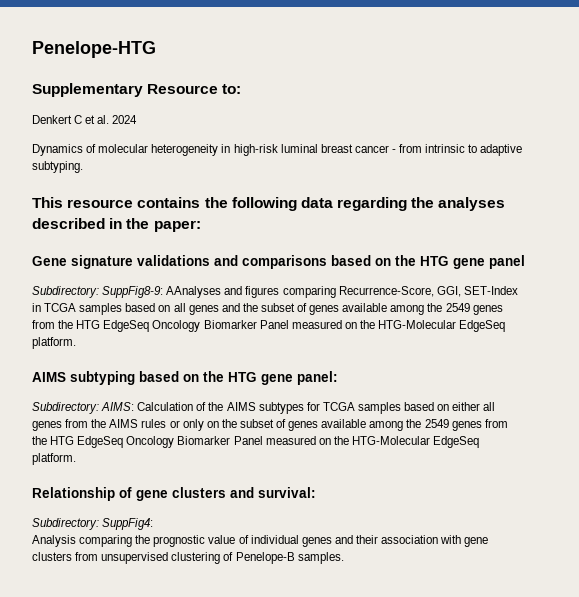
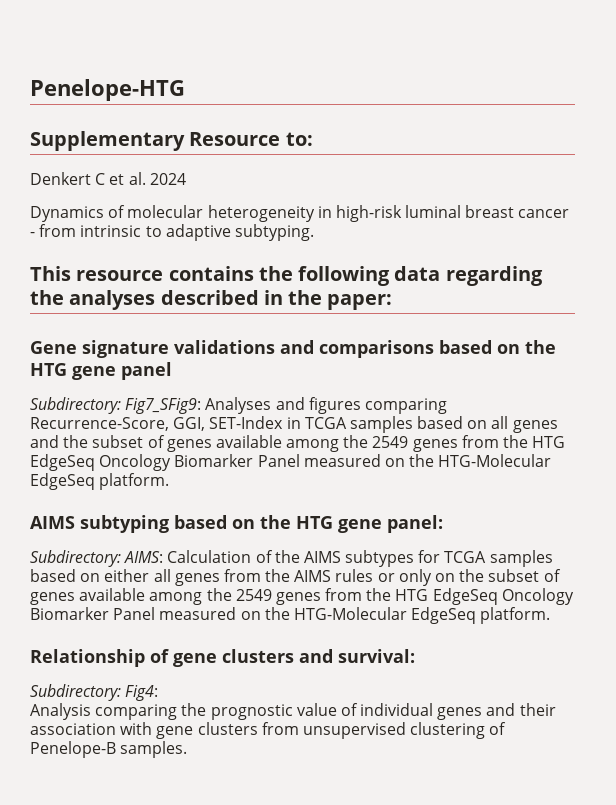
- Subdirectory: SuppFig8-9: AAnalyses and figures comparing Recurrence-Score, GGI, SET-Index in TCGA samples based on all genes and the subset of genes available among the 2549 genes from the HTG EdgeSeq Oncology Biomarker Panel measured on the HTG-Molecular EdgeSeq platform.
+ Subdirectory: Fig7_SFig9: Analyses and figures comparing Recurrence-Score, GGI, SET-Index in TCGA samples based on all genes and the subset of genes available among the 2549 genes from the HTG EdgeSeq Oncology Biomarker Panel measured on the HTG-Molecular EdgeSeq platform.
- Subdirectory: SuppFig4:
+ Subdirectory: Fig4:

